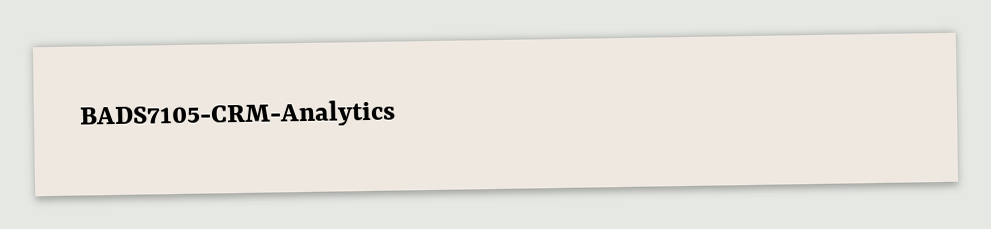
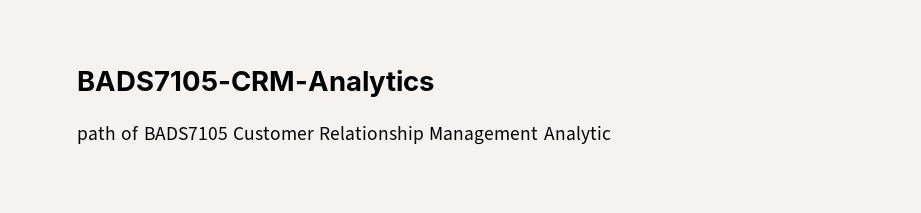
+ path of BADS7105 Customer Relationship Management Analytic

